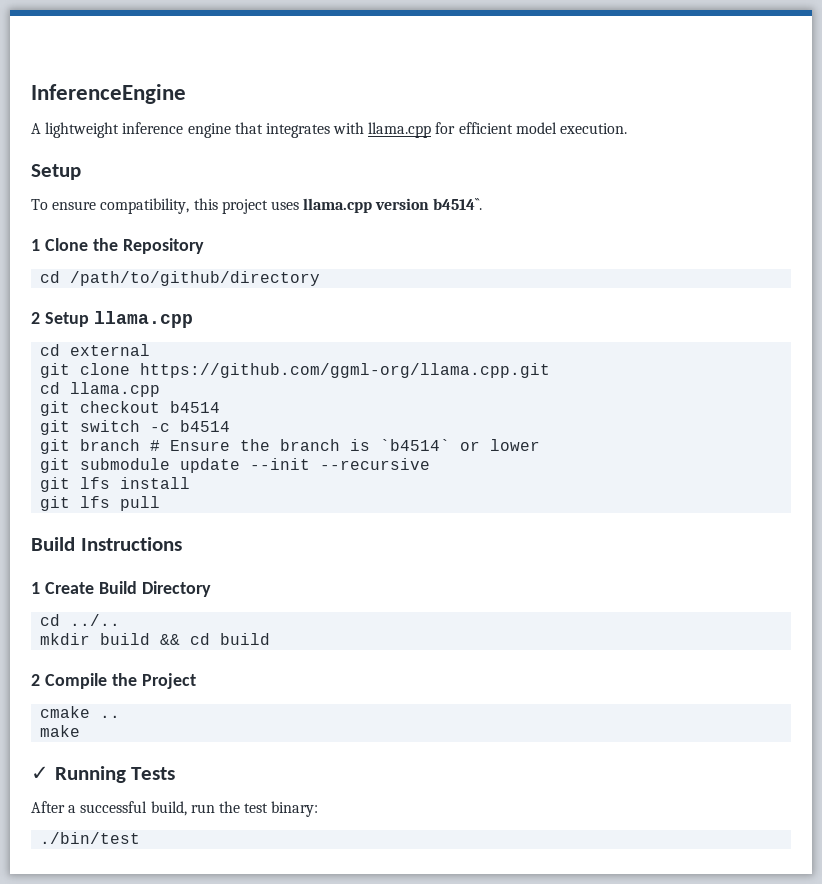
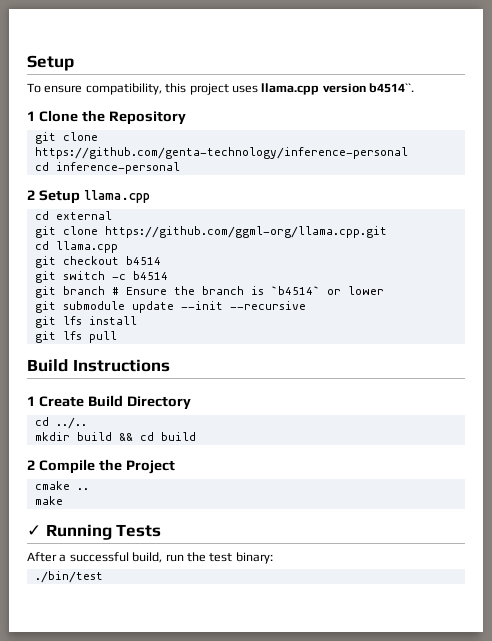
- InferenceEngine
- A lightweight inference engine that integrates with llama.cpp for efficient model execution.
- cd /path/to/github/directory
+ git clone https://github.com/genta-technology/inference-personal
+ cd inference-personal

